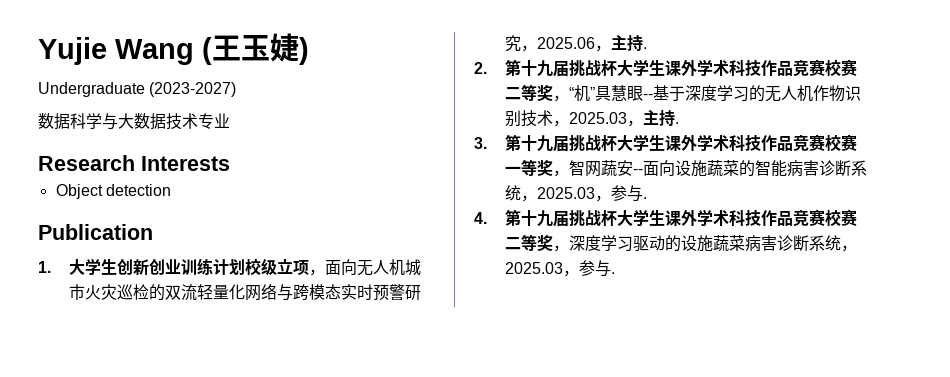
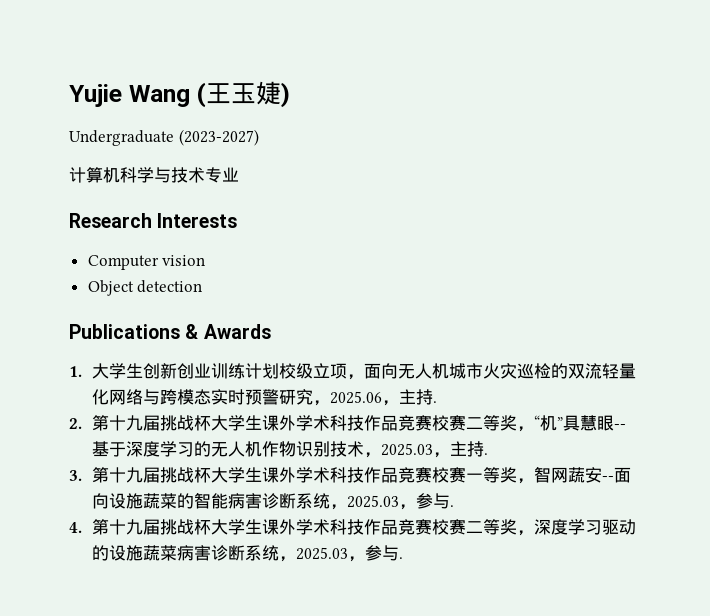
- 数据科学与大数据技术专业
+ 计算机科学与技术专业
+ Computer vision
- Publication
+ Publications & Awards

